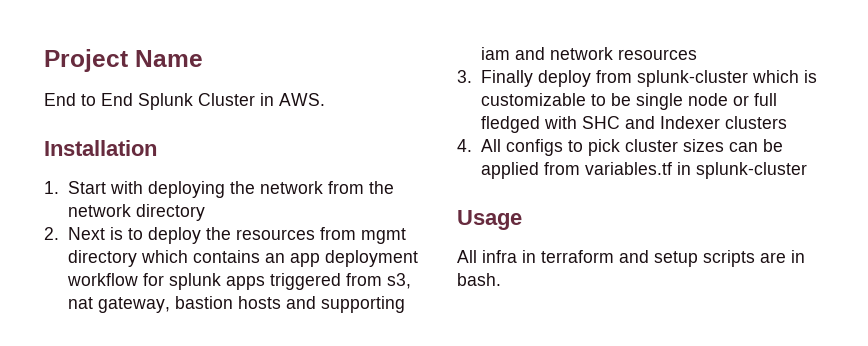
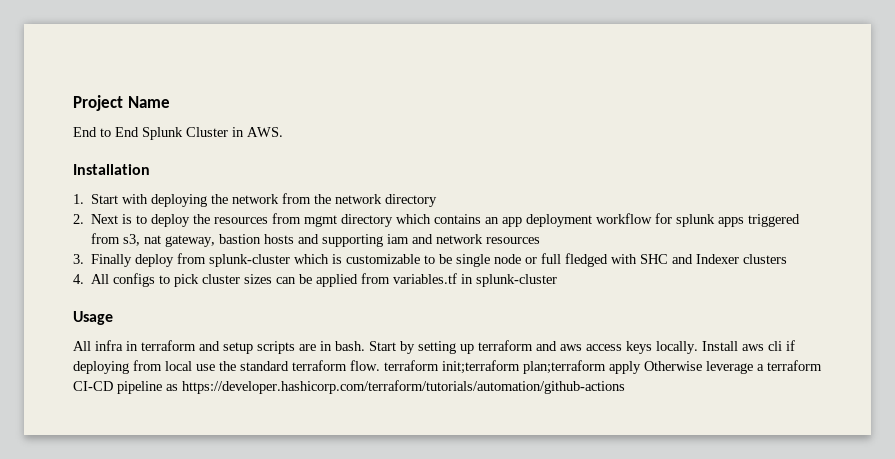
+ Start by setting up terraform and aws access keys locally. Install aws cli if deploying from local use the standard terraform flow. terraform init;terraform plan;terraform apply Otherwise leverage a terraform CI-CD pipeline as https://developer.hashicorp.com/terraform/tutorials/automation/github-actions

